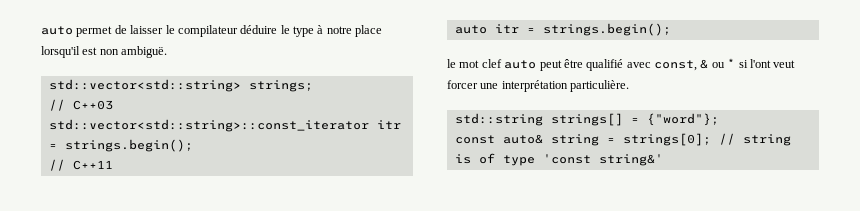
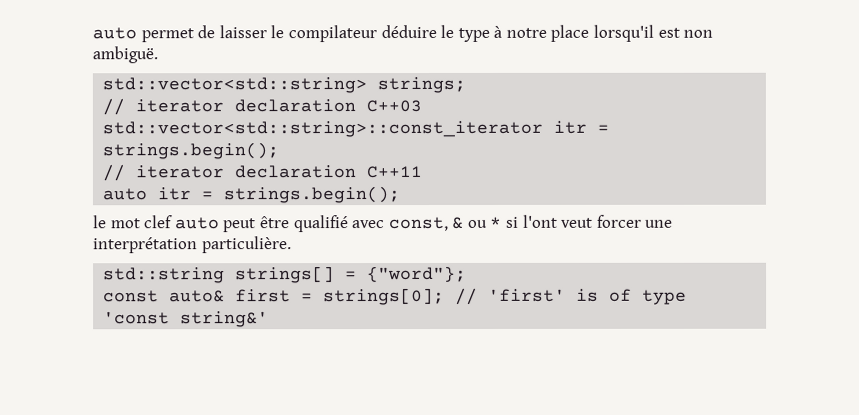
- // C++03
+ // iterator declaration C++03
- // C++11
+ // iterator declaration C++11
- const auto& string = strings[0]; // string is of type 'const string&'
+ const auto& first = strings[0]; // 'first' is of type 'const string&'

